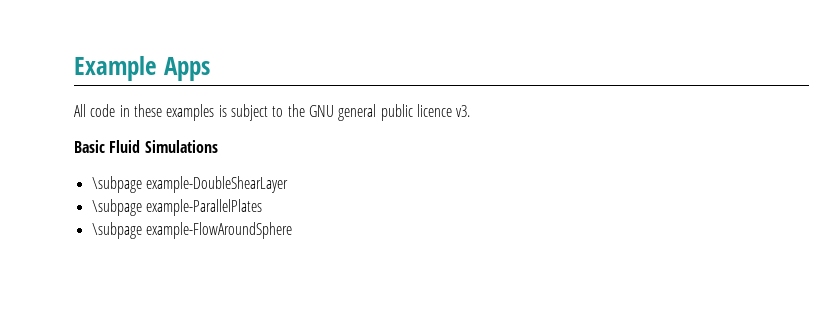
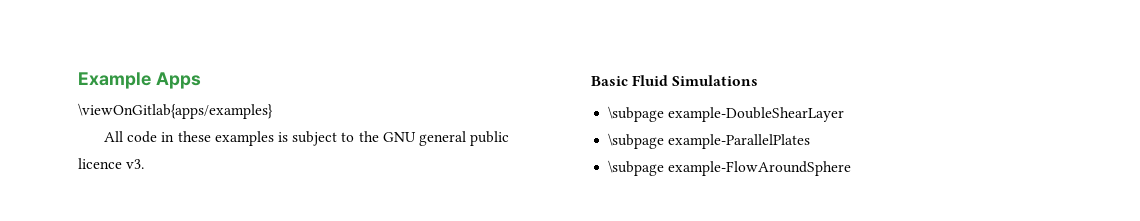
+ \viewOnGitlab{apps/examples}

